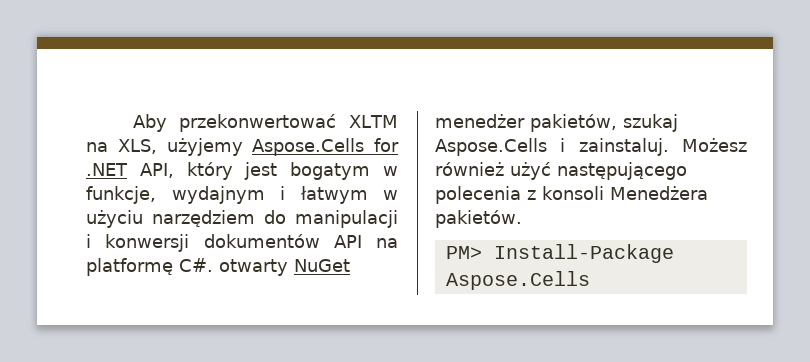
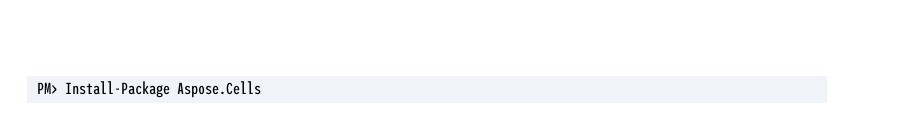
- Aby przekonwertować XLTM na XLS, użyjemy Aspose.Cells for .NET API, który jest bogatym w funkcje, wydajnym i łatwym w użyciu narzędziem do manipulacji i konwersji dokumentów API na platformę C#. otwarty NuGet menedżer pakietów, szukaj Aspose.Cells i zainstaluj. Możesz również użyć następującego polecenia z konsoli Menedżera pakietów.

